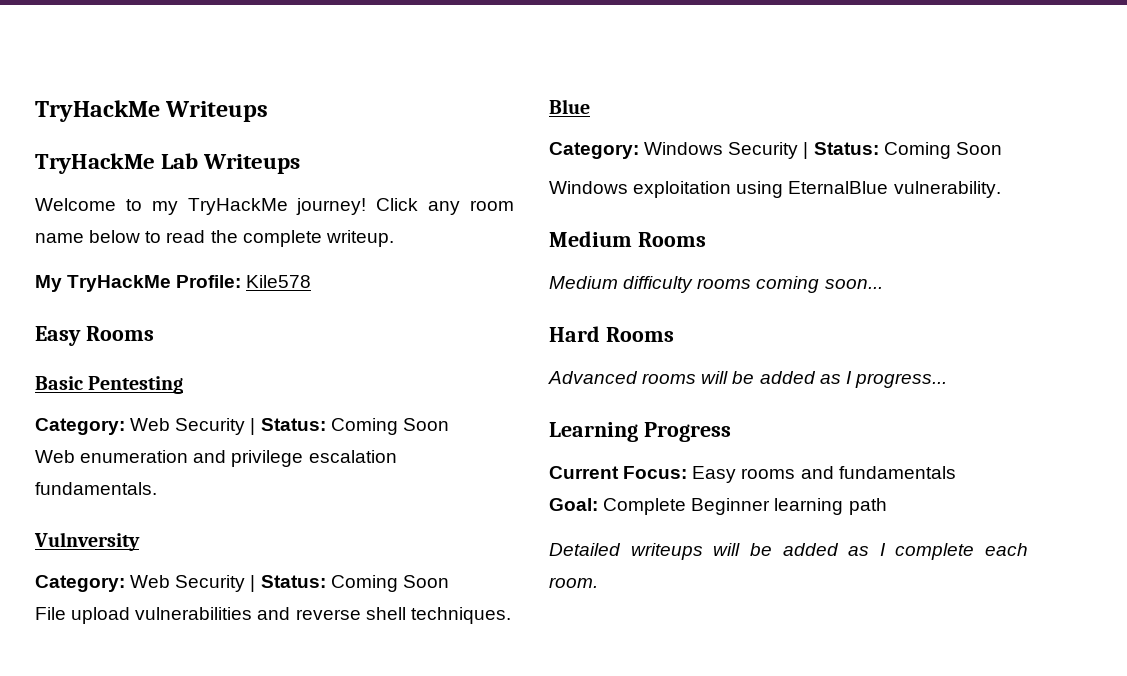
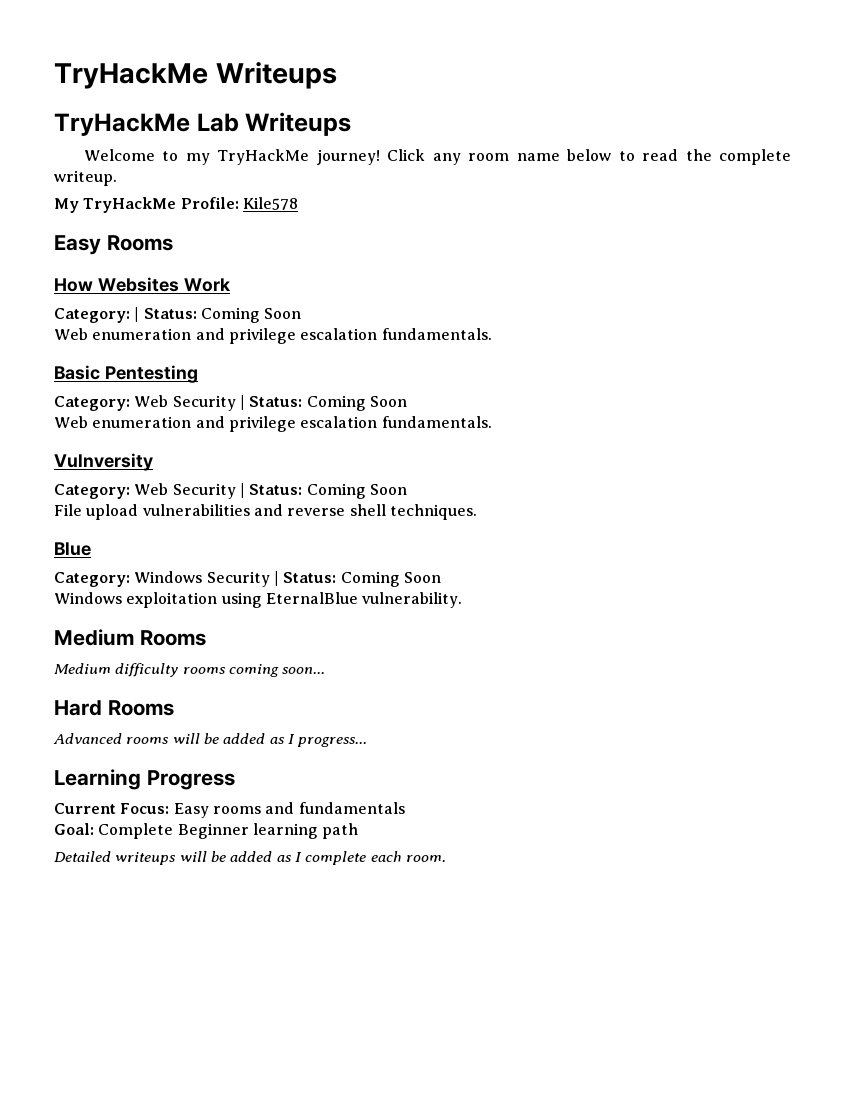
+ How Websites Work
+ Category: | Status: Coming Soon
+ Web enumeration and privilege escalation fundamentals.

